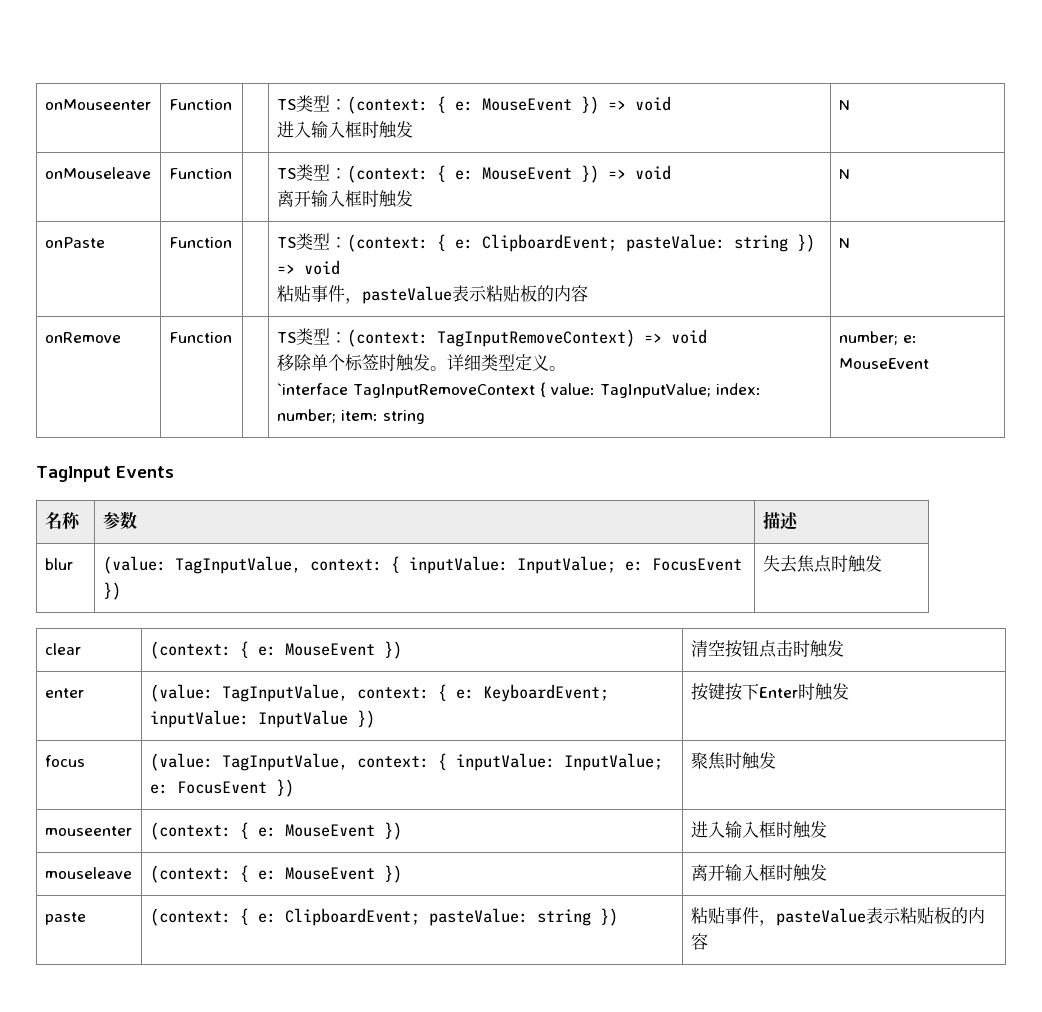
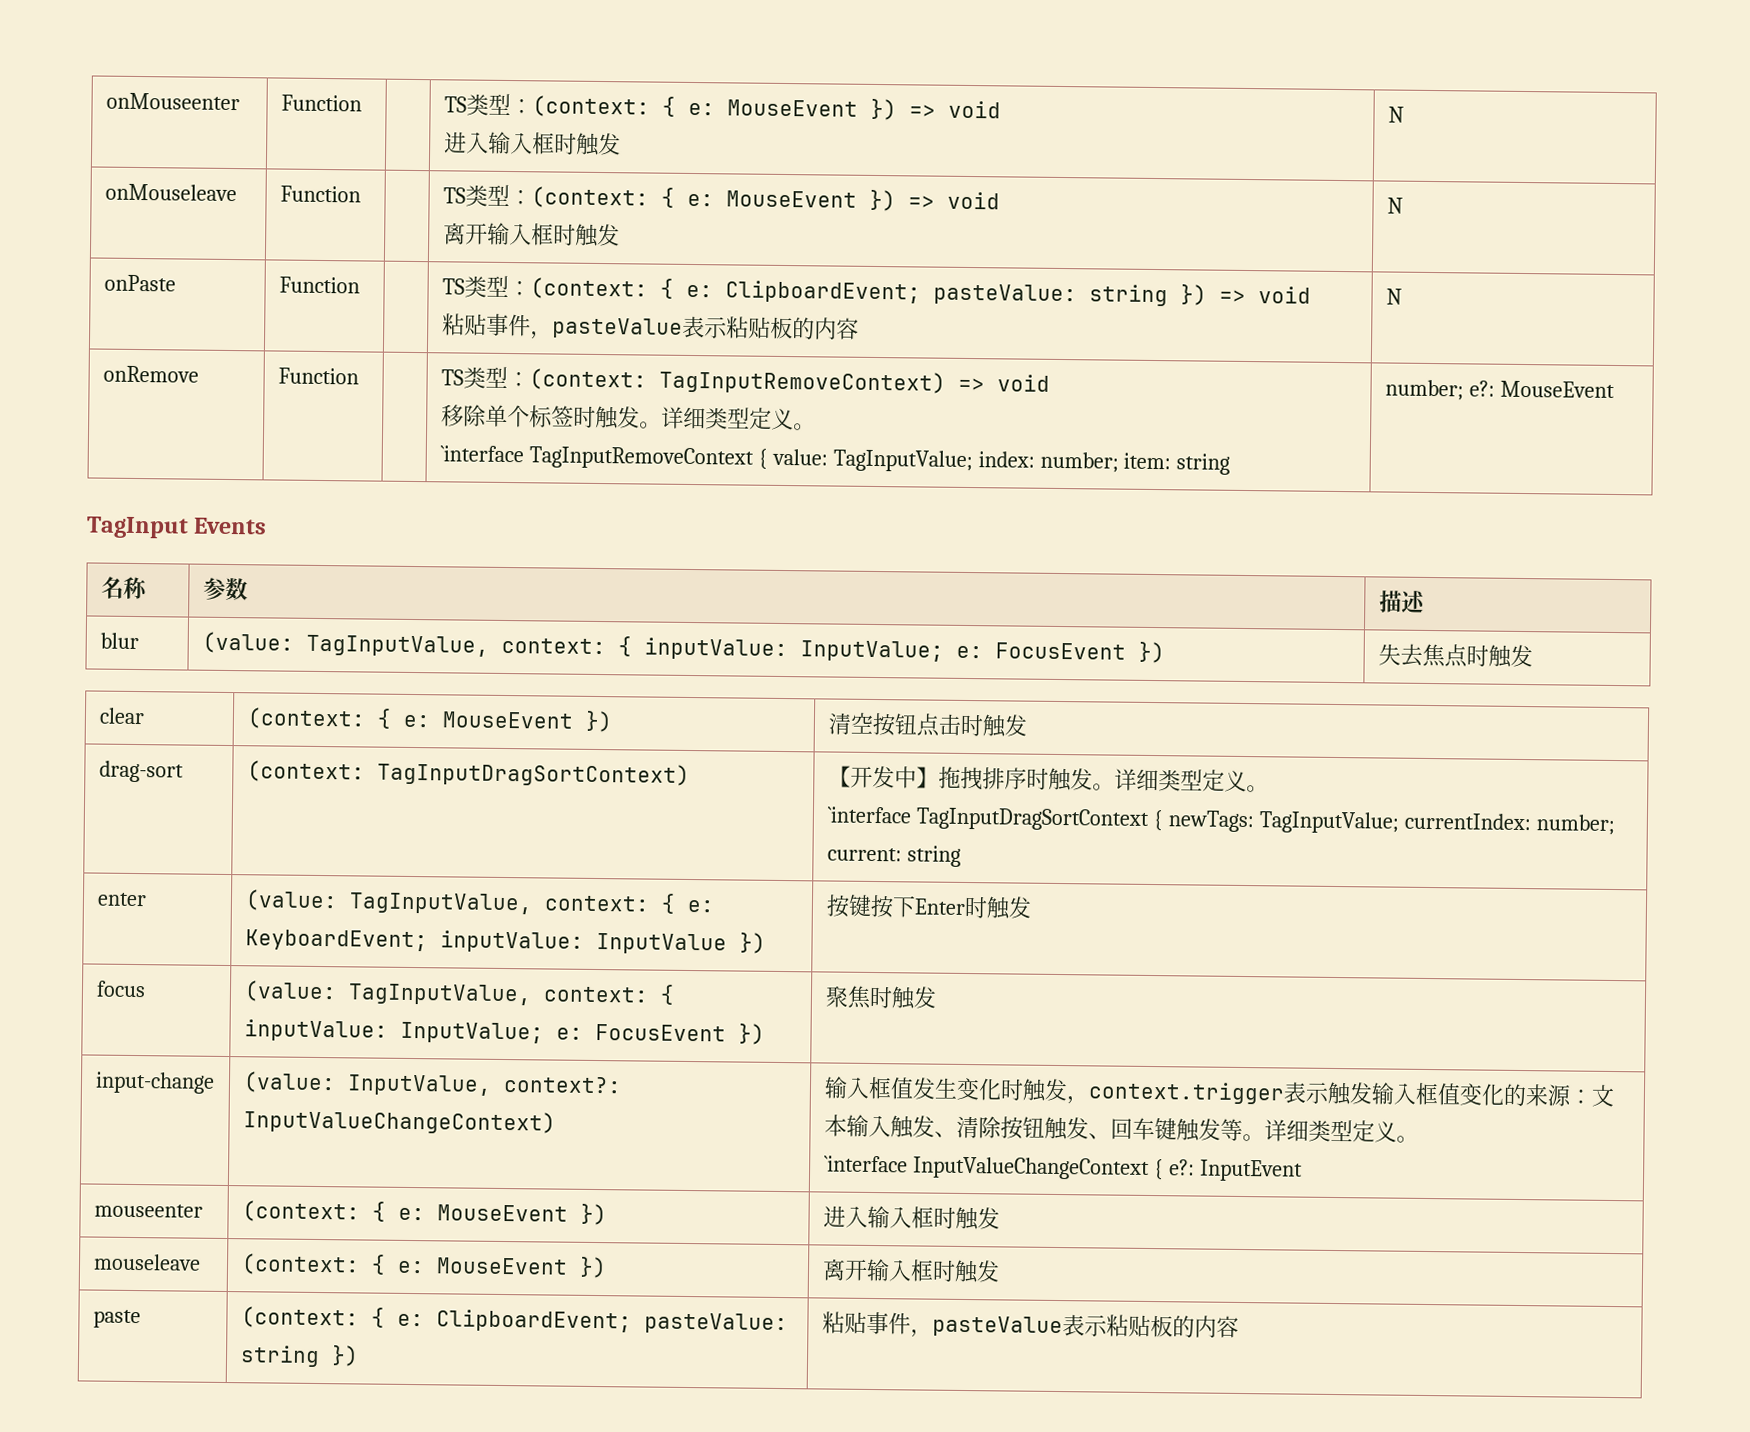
  onRemove | Function | | TS类型：(context: TagInputRemoveContext) => void
  移除单个标签时触发。详细类型定义。
- `interface TagInputRemoveContext { value: TagInputValue; index: number; item: string | number; e: MouseEvent
+ `interface TagInputRemoveContext { value: TagInputValue; index: number; item: string | number; e?: MouseEvent
+ drag-sort | (context: TagInputDragSortContext) | 【开发中】拖拽排序时触发。详细类型定义。
+ `interface TagInputDragSortContext { newTags: TagInputValue; currentIndex: number; current: string
+ input-change | (value: InputValue, context?: InputValueChangeContext) | 输入框值发生变化时触发，context.trigger表示触发输入框值变化的来源：文本输入触发、清除按钮触发、回车键触发等。详细类型定义。
+ `interface InputValueChangeContext { e?: InputEvent

